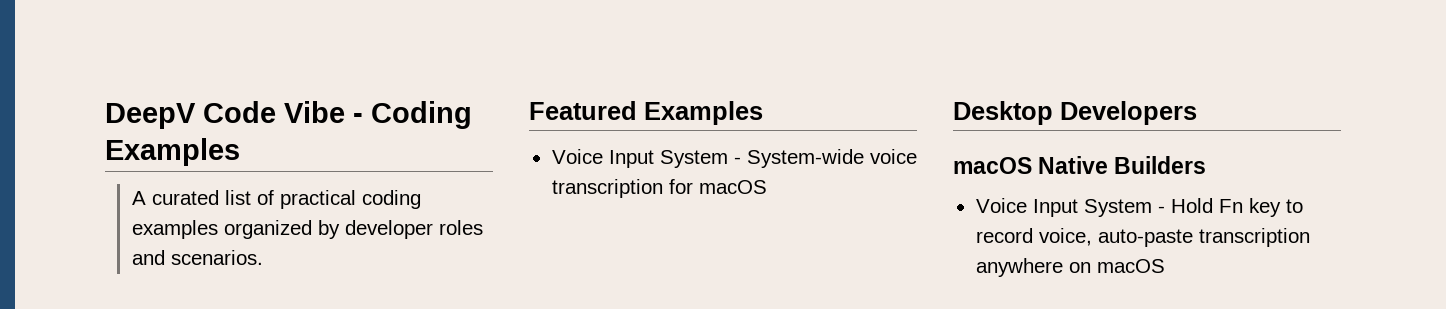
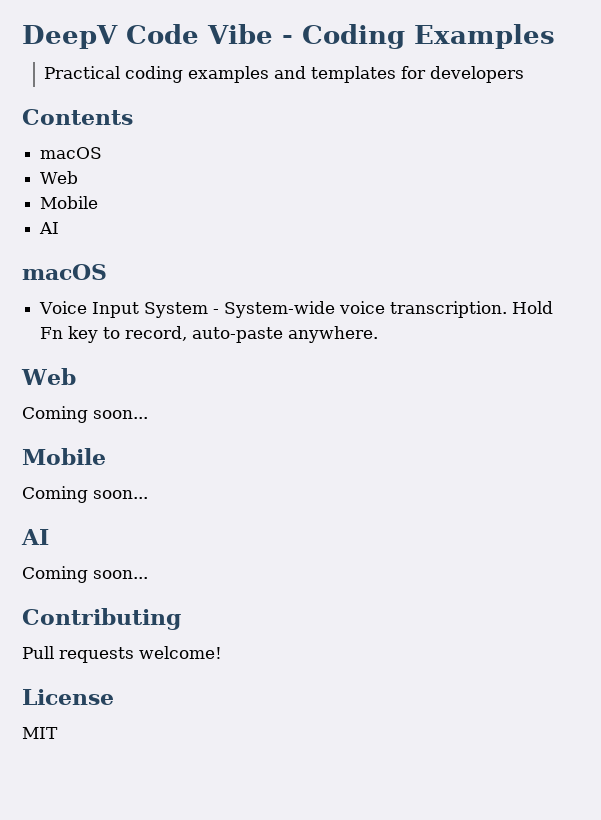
- A curated list of practical coding examples organized by developer roles and scenarios.
- Featured Examples
+ Practical coding examples and templates for developers
+ Contents
+ macOS
+ Web
+ Mobile
+ AI
+ macOS
- Voice Input System - System-wide voice transcription for macOS
- Desktop Developers
- macOS Native Builders
- Voice Input System - Hold Fn key to record voice, auto-paste transcription anywhere on macOS
+ Voice Input System - System-wide voice transcription. Hold Fn key to record, auto-paste anywhere.
+ Web
+ Coming soon...
+ Mobile
+ Coming soon...
+ AI
+ Coming soon...
+ Contributing
+ Pull requests welcome!
+ License
+ MIT

